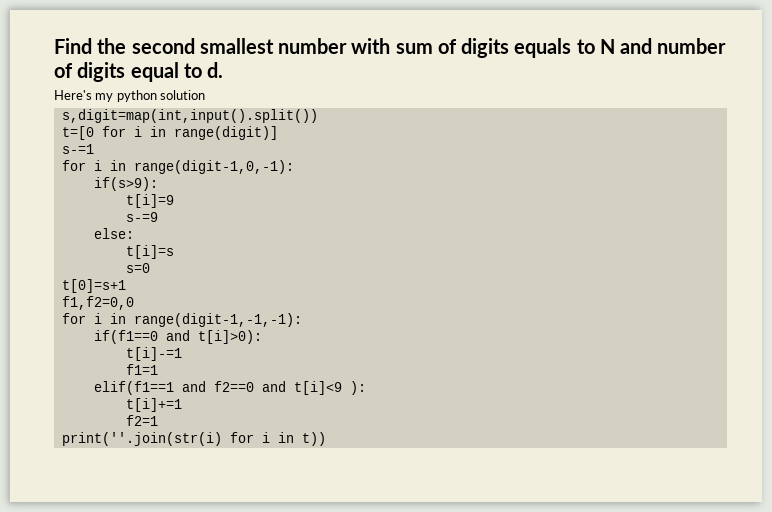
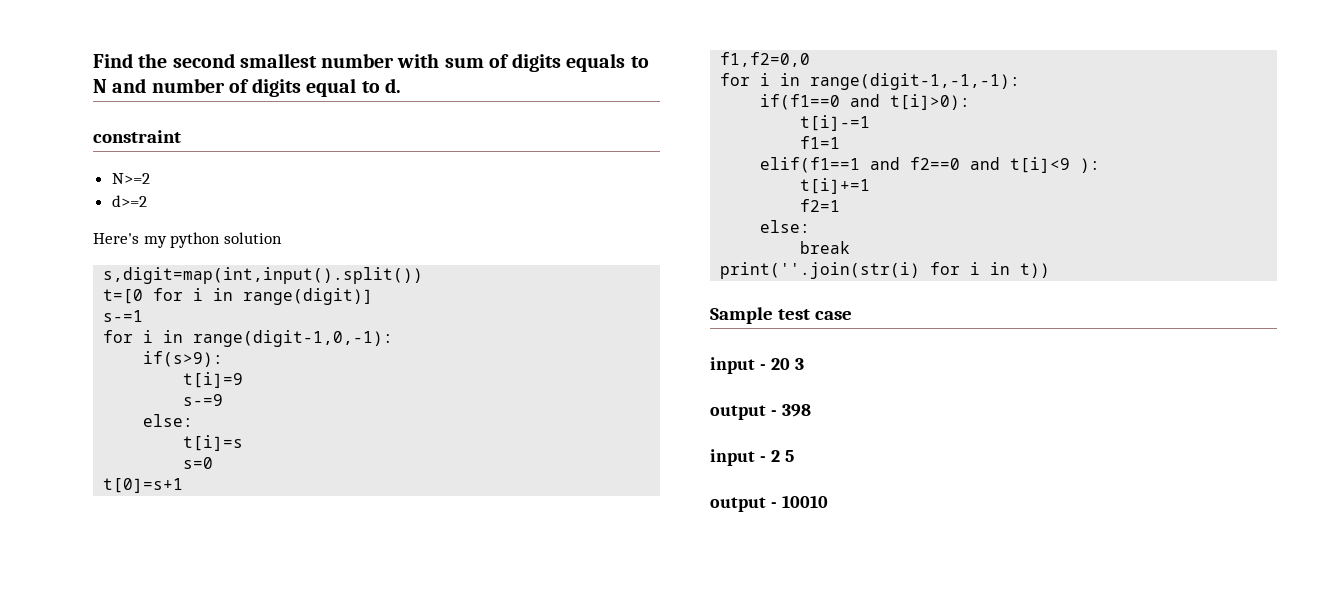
+ constraint
+ N>=2
+ d>=2
  f2=1
+ else:
+ break
+ Sample test case
+ input - 20 3
+ output - 398
+ input - 2 5
+ output - 10010

